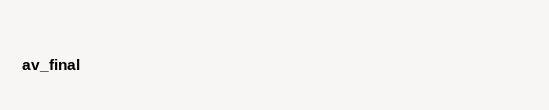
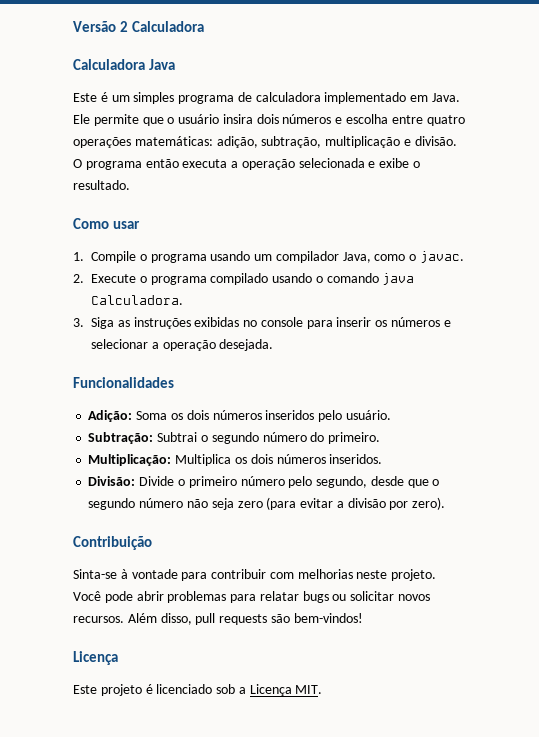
- av_final
+ Versão 2 Calculadora
+ Calculadora Java
+ Este é um simples programa de calculadora implementado em Java. Ele permite que o usuário insira dois números e escolha entre quatro operações matemáticas: adição, subtração, multiplicação e divisão. O programa então executa a operação selecionada e exibe o resultado.
+ Como usar
+ 1. Compile o programa usando um compilador Java, como o javac.
+ 2. Execute o programa compilado usando o comando java Calculadora.
+ 3. Siga as instruções exibidas no console para inserir os números e selecionar a operação desejada.
+ Funcionalidades
+ Adição: Soma os dois números inseridos pelo usuário.
+ Subtração: Subtrai o segundo número do primeiro.
+ Multiplicação: Multiplica os dois números inseridos.
+ Divisão: Divide o primeiro número pelo segundo, desde que o segundo número não seja zero (para evitar a divisão por zero).
+ Contribuição
+ Sinta-se à vontade para contribuir com melhorias neste projeto. Você pode abrir problemas para relatar bugs ou solicitar novos recursos. Além disso, pull requests são bem-vindos!
+ Licença
+ Este projeto é licenciado sob a Licença MIT.

